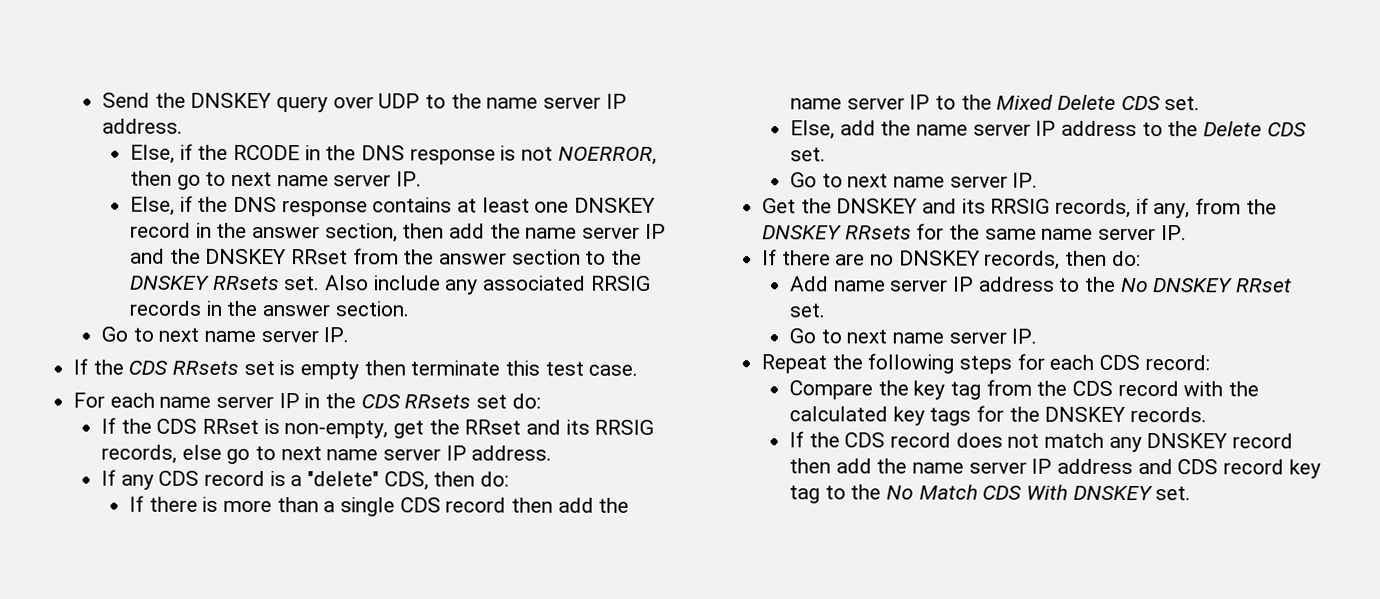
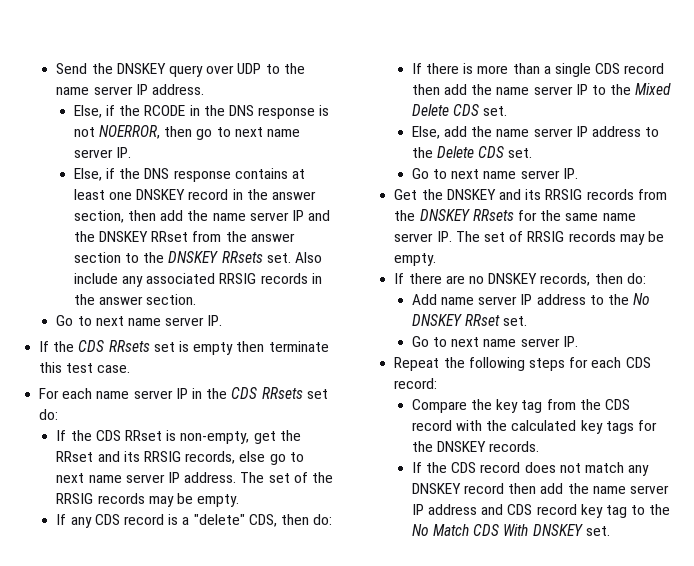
+ The set of the RRSIG records may be empty.
- Get the DNSKEY and its RRSIG records, if any, from the DNSKEY RRsets for the same name server IP.
+ Get the DNSKEY and its RRSIG records from the DNSKEY RRsets for the same name server IP. The set of RRSIG records may be empty.

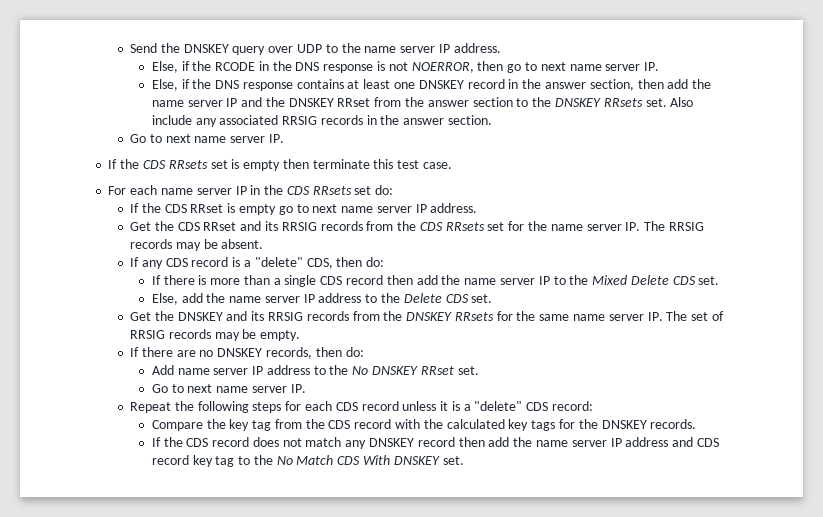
- If the CDS RRset is non-empty, get the RRset and its RRSIG records, else go to next name server IP address. The set of the RRSIG records may be empty.
+ If the CDS RRset is empty go to next name server IP address.
+ Get the CDS RRset and its RRSIG records from the CDS RRsets set for the name server IP. The RRSIG records may be absent.
  Else, add the name server IP address to the Delete CDS set.
- Go to next name server IP.
- Repeat the following steps for each CDS record:
+ Repeat the following steps for each CDS record unless it is a "delete" CDS record:

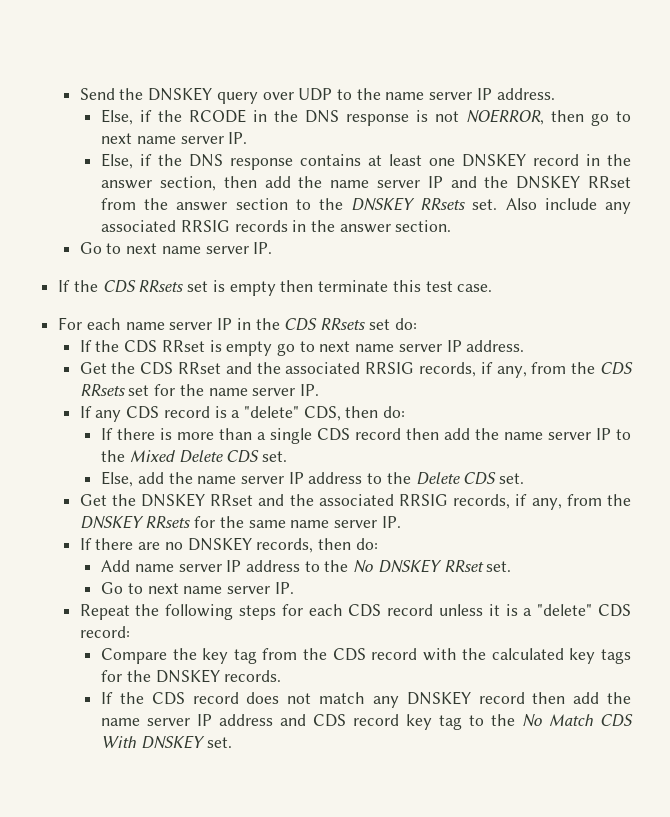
- Get the CDS RRset and its RRSIG records from the CDS RRsets set for the name server IP. The RRSIG records may be absent.
+ Get the CDS RRset and the associated RRSIG records, if any, from the CDS RRsets set for the name server IP.
- Get the DNSKEY and its RRSIG records from the DNSKEY RRsets for the same name server IP. The set of RRSIG records may be empty.
+ Get the DNSKEY RRset and the associated RRSIG records, if any, from the DNSKEY RRsets for the same name server IP.

